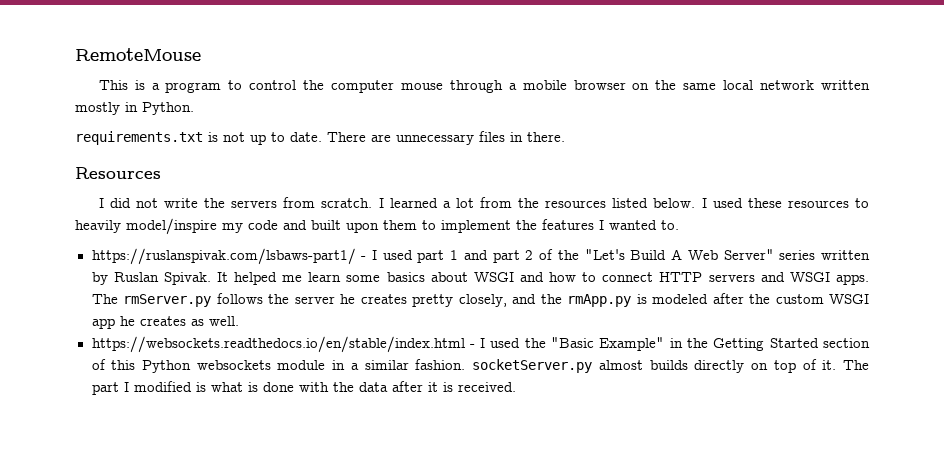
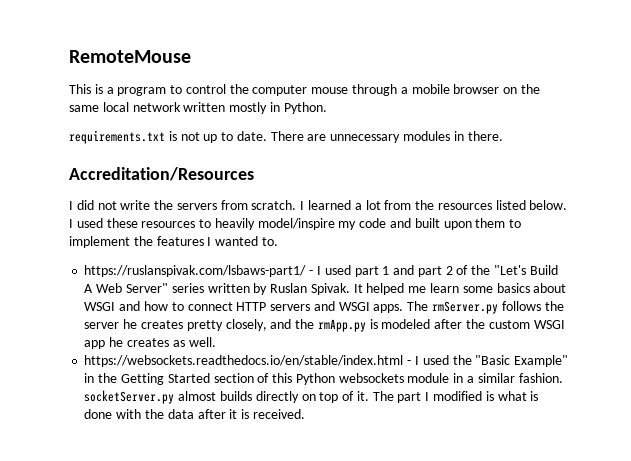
- There are unnecessary files in there.
+ There are unnecessary modules in there.
- Resources
+ Accreditation/Resources

